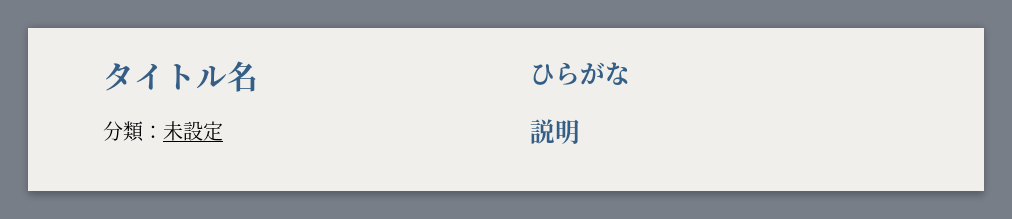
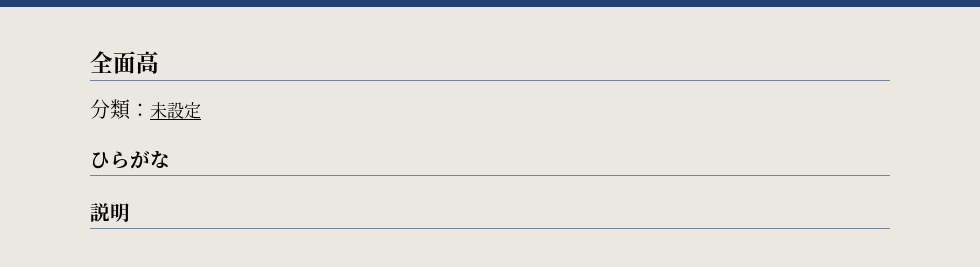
- タイトル名
+ 全面高

